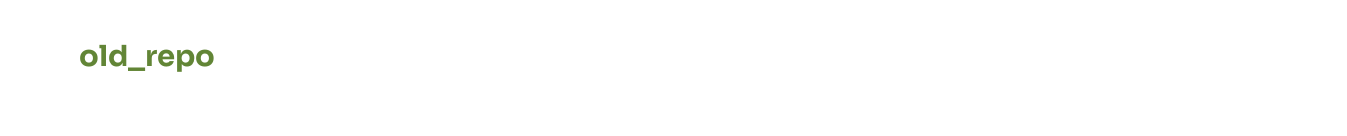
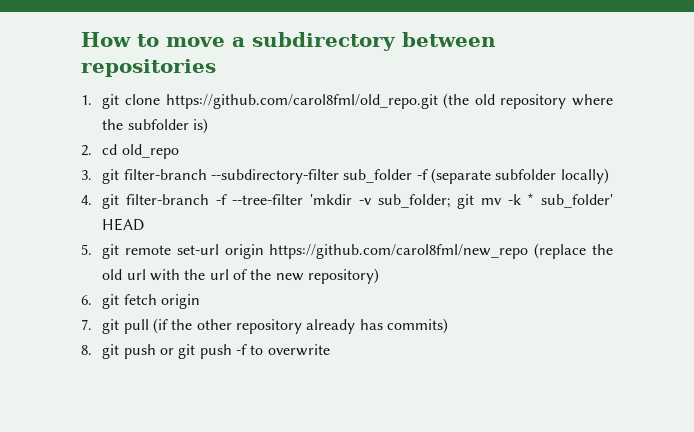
- old_repo
+ How to move a subdirectory between repositories
+ 1. git clone https://github.com/carol8fml/old_repo.git (the old repository where the subfolder is)
+ 2. cd old_repo
+ 3. git filter-branch --subdirectory-filter sub_folder -f (separate subfolder locally)
+ 4. git filter-branch -f --tree-filter 'mkdir -v sub_folder; git mv -k * sub_folder' HEAD
+ 5. git remote set-url origin https://github.com/carol8fml/new_repo (replace the old url with the url of the new repository)
+ 6. git fetch origin
+ 7. git pull (if the other repository already has commits)
+ 8. git push or git push -f to overwrite

